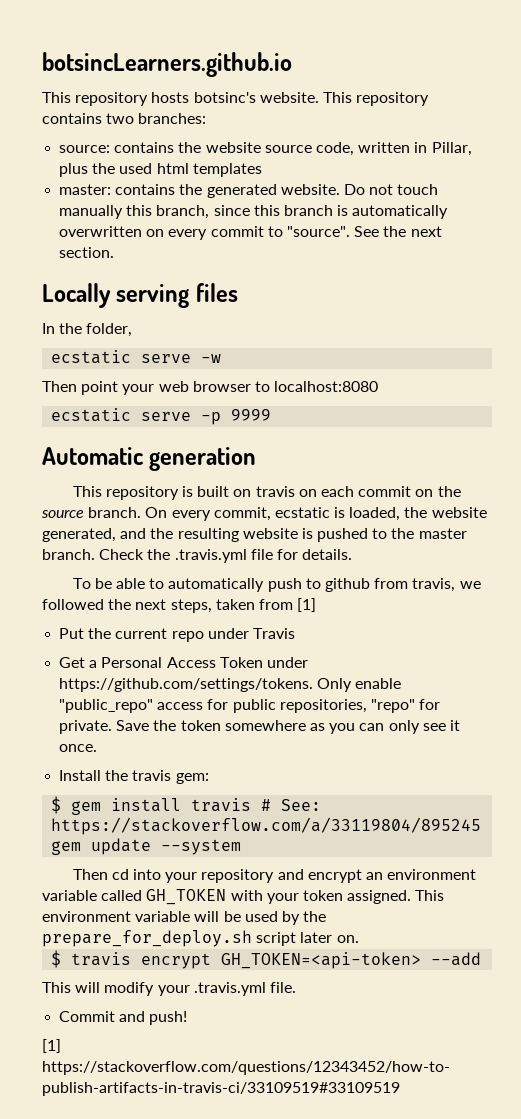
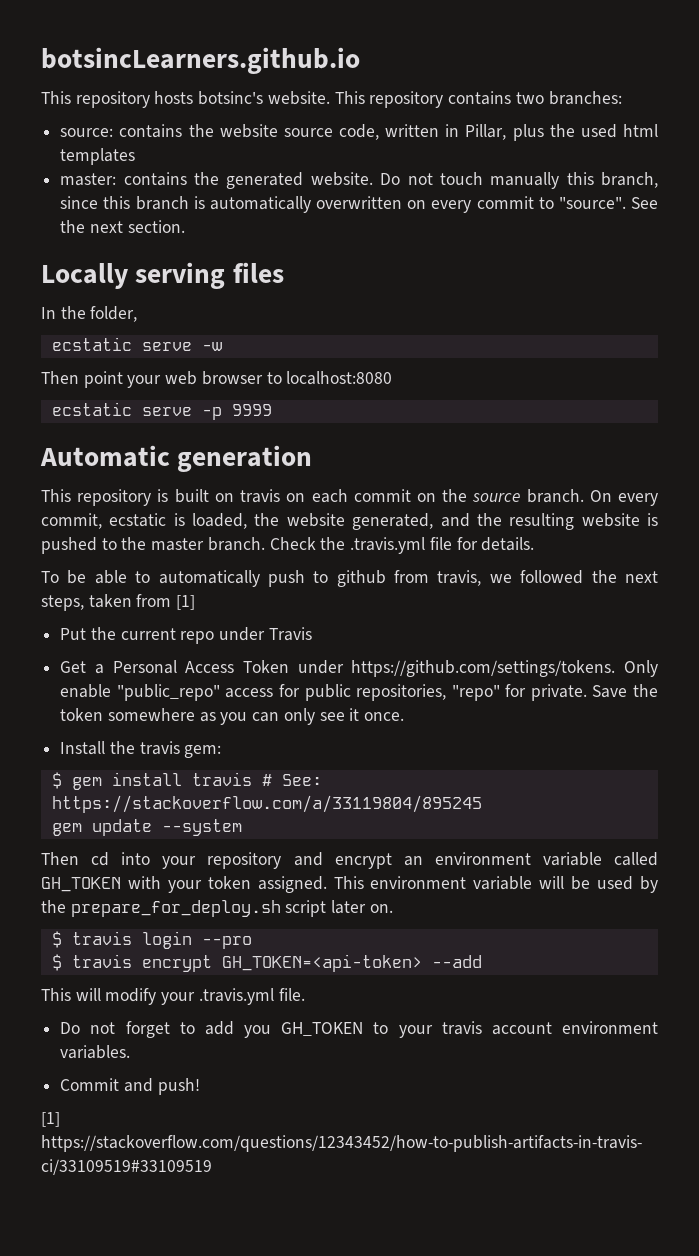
+ $ travis login --pro
+ Do not forget to add you GH_TOKEN to your travis account environment variables.

